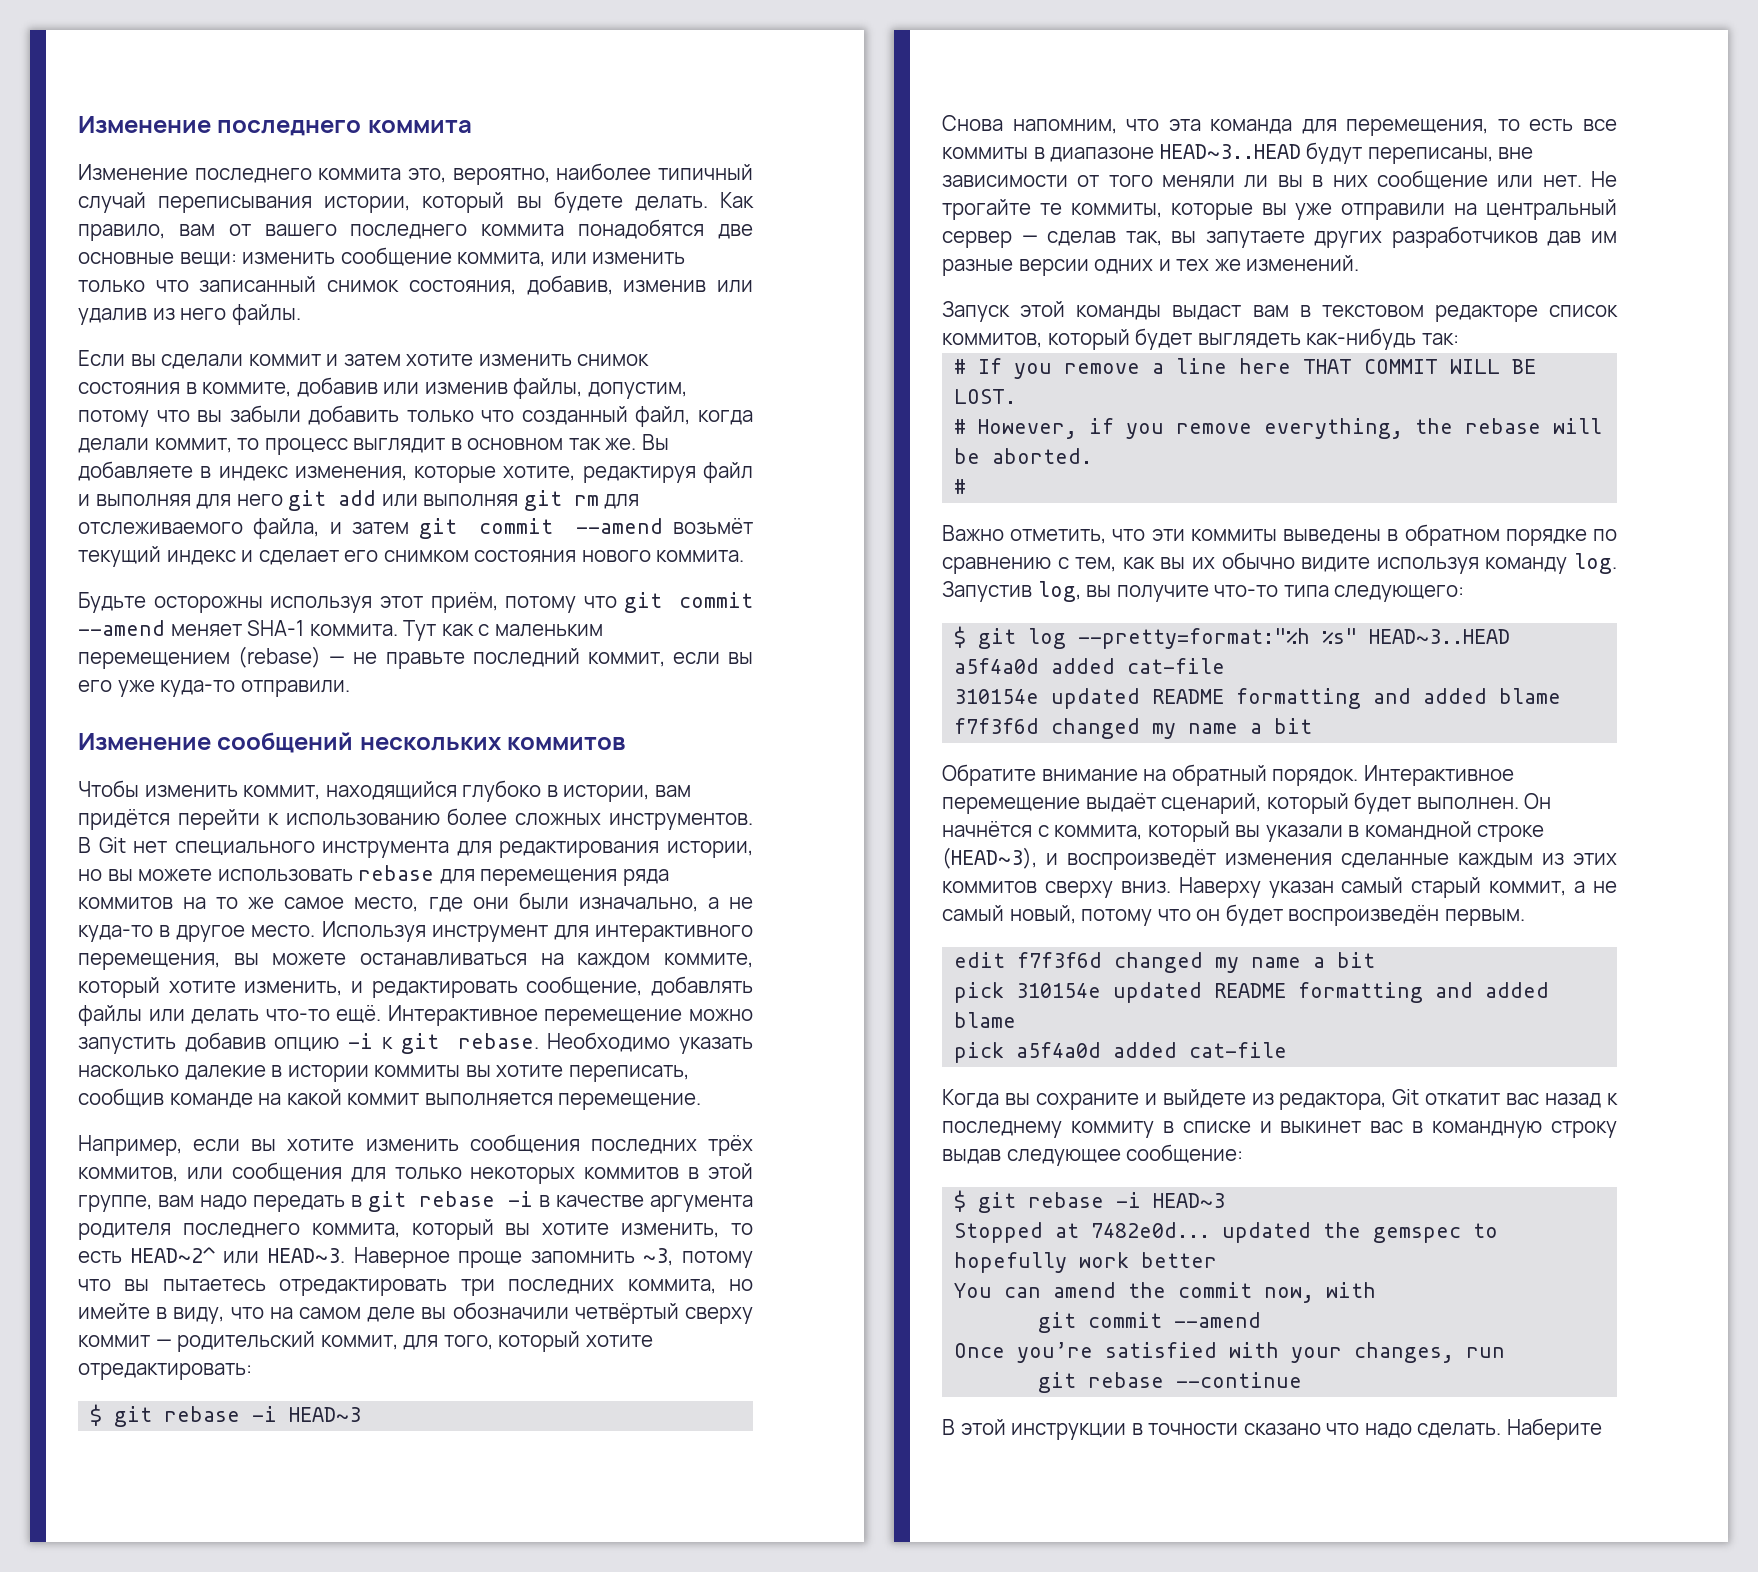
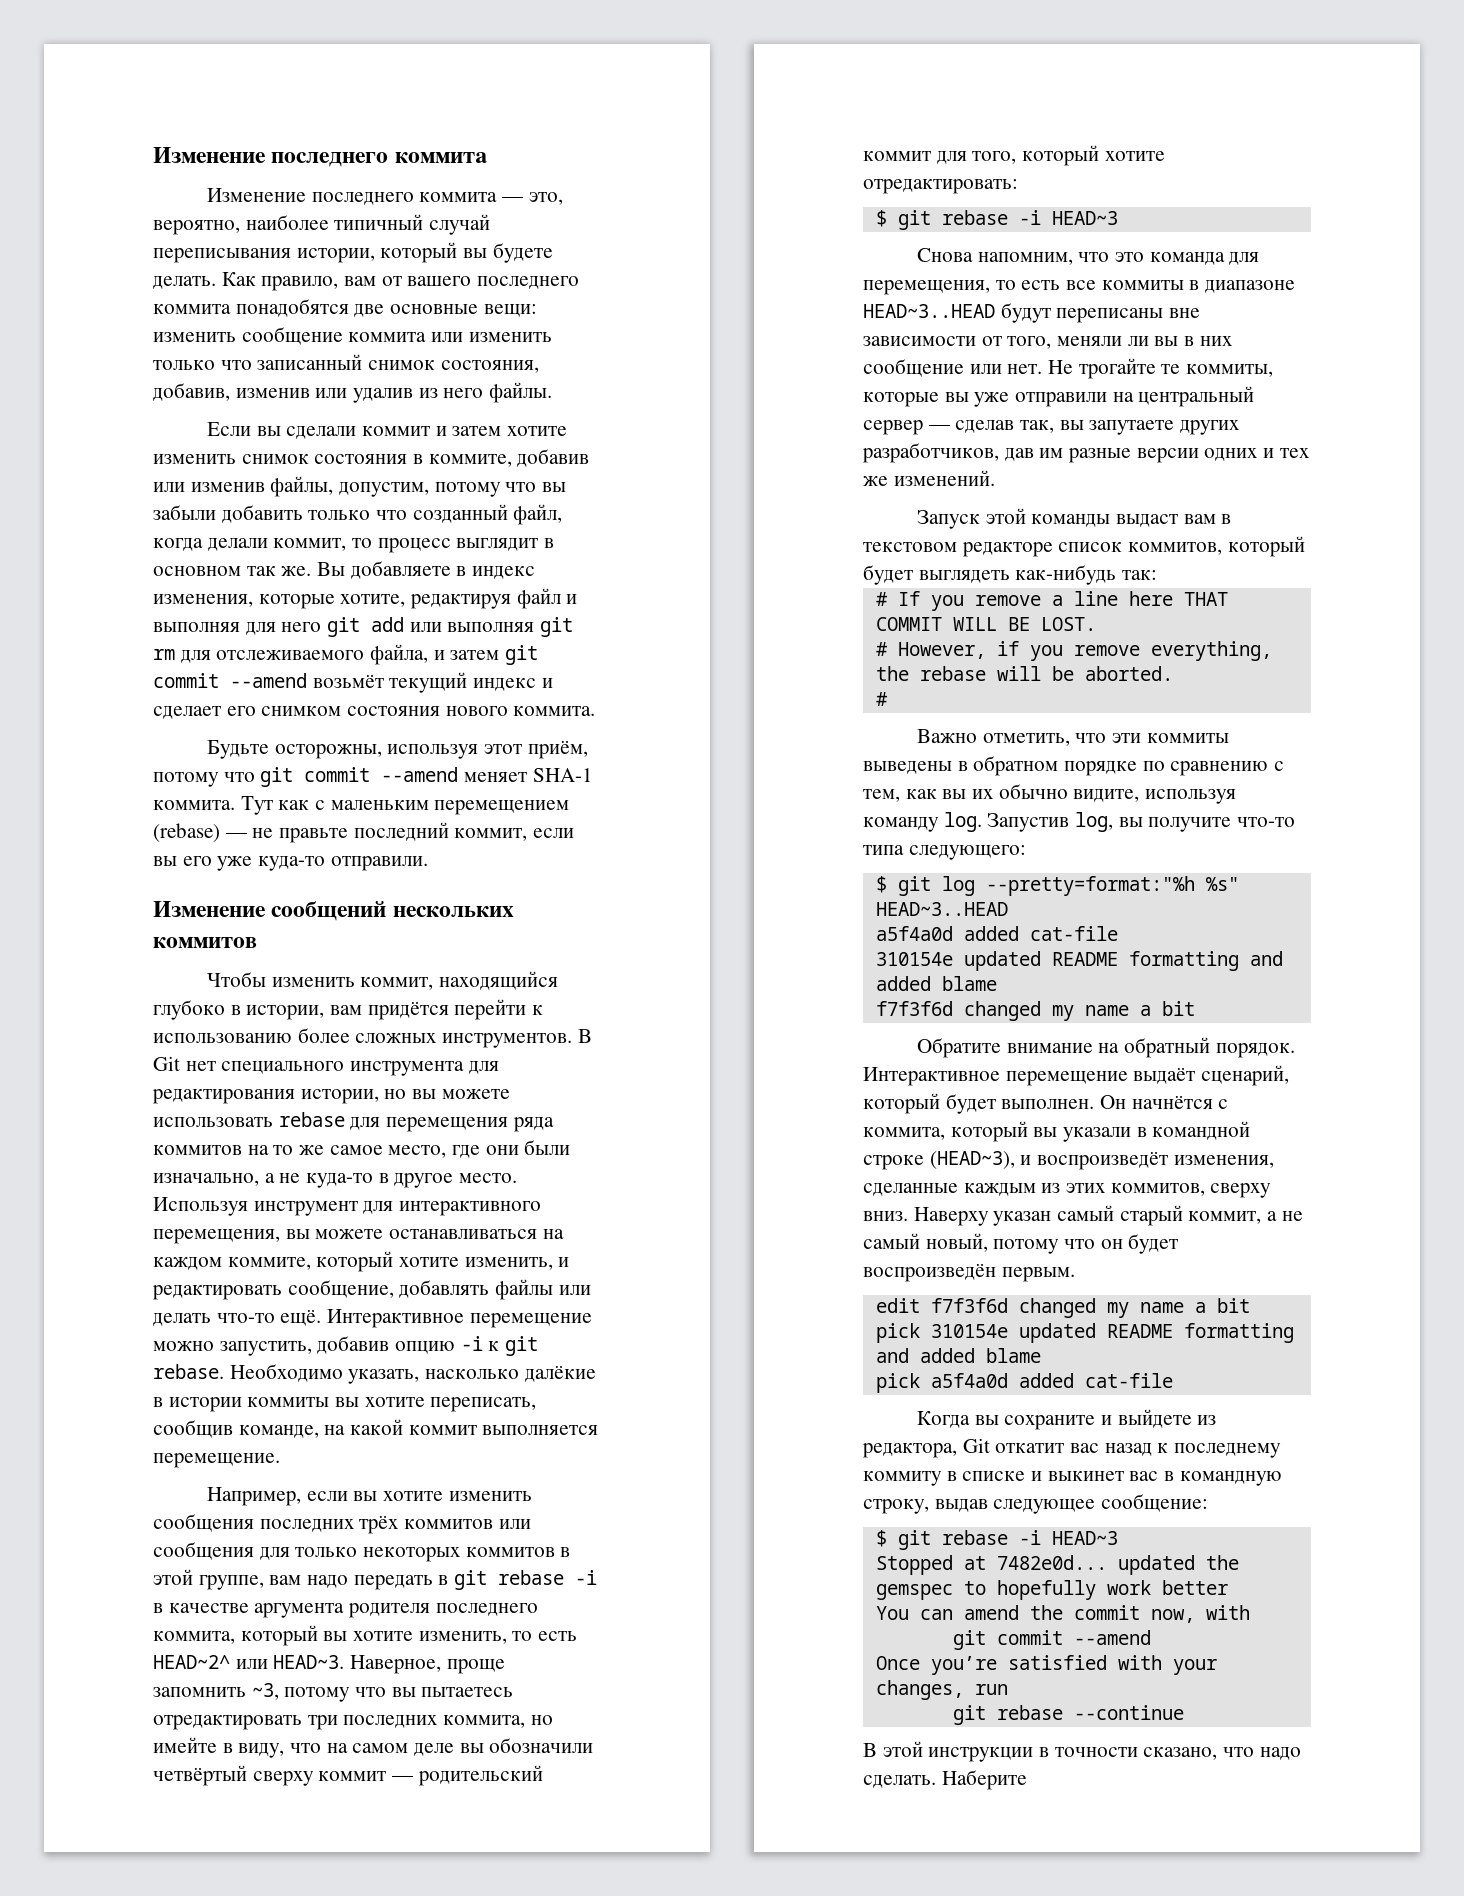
- Изменение последнего коммита это, вероятно, наиболее типичный случай переписывания истории, который вы будете делать.
+ Изменение последнего коммита — это, вероятно, наиболее типичный случай переписывания истории, который вы будете делать.
- Как правило, вам от вашего последнего коммита понадобятся две основные вещи: изменить сообщение коммита, или изменить только что записанный снимок состояния, добавив, изменив или удалив из него файлы.
+ Как правило, вам от вашего последнего коммита понадобятся две основные вещи: изменить сообщение коммита или изменить только что записанный снимок состояния, добавив, изменив или удалив из него файлы.
- Будьте осторожны используя этот приём, потому что git commit --amend меняет SHA-1 коммита.
+ Будьте осторожны, используя этот приём, потому что git commit --amend меняет SHA-1 коммита.
- Интерактивное перемещение можно запустить добавив опцию -i к git rebase.
+ Интерактивное перемещение можно запустить, добавив опцию -i к git rebase.
- Необходимо указать насколько далекие в истории коммиты вы хотите переписать, сообщив команде на какой коммит выполняется перемещение.
+ Необходимо указать, насколько далёкие в истории коммиты вы хотите переписать, сообщив команде, на какой коммит выполняется перемещение.
- Например, если вы хотите изменить сообщения последних трёх коммитов, или сообщения для только некоторых коммитов в этой группе, вам надо передать в git rebase -i в качестве аргумента родителя последнего коммита, который вы хотите изменить, то есть HEAD~2^ или HEAD~3.
+ Например, если вы хотите изменить сообщения последних трёх коммитов или сообщения для только некоторых коммитов в этой группе, вам надо передать в git rebase -i в качестве аргумента родителя последнего коммита, который вы хотите изменить, то есть HEAD~2^ или HEAD~3.
- Наверное проще запомнить ~3, потому что вы пытаетесь отредактировать три последних коммита, но имейте в виду, что на самом деле вы обозначили четвёртый сверху коммит — родительский коммит, для того, который хотите отредактировать:
+ Наверное, проще запомнить ~3, потому что вы пытаетесь отредактировать три последних коммита, но имейте в виду, что на самом деле вы обозначили четвёртый сверху коммит — родительский коммит для того, который хотите отредактировать:
- Снова напомним, что эта команда для перемещения, то есть все коммиты в диапазоне HEAD~3..HEAD будут переписаны, вне зависимости от того меняли ли вы в них сообщение или нет.
+ Снова напомним, что это команда для перемещения, то есть все коммиты в диапазоне HEAD~3..HEAD будут переписаны вне зависимости от того, меняли ли вы в них сообщение или нет.
- Не трогайте те коммиты, которые вы уже отправили на центральный сервер — сделав так, вы запутаете других разработчиков дав им разные версии одних и тех же изменений.
+ Не трогайте те коммиты, которые вы уже отправили на центральный сервер — сделав так, вы запутаете других разработчиков, дав им разные версии одних и тех же изменений.
- Важно отметить, что эти коммиты выведены в обратном порядке по сравнению с тем, как вы их обычно видите используя команду log.
+ Важно отметить, что эти коммиты выведены в обратном порядке по сравнению с тем, как вы их обычно видите, используя команду log.
- Он начнётся с коммита, который вы указали в командной строке (HEAD~3), и воспроизведёт изменения сделанные каждым из этих коммитов сверху вниз.
+ Он начнётся с коммита, который вы указали в командной строке (HEAD~3), и воспроизведёт изменения, сделанные каждым из этих коммитов, сверху вниз.
- Когда вы сохраните и выйдете из редактора, Git откатит вас назад к последнему коммиту в списке и выкинет вас в командную строку выдав следующее сообщение:
+ Когда вы сохраните и выйдете из редактора, Git откатит вас назад к последнему коммиту в списке и выкинет вас в командную строку, выдав следующее сообщение:
- В этой инструкции в точности сказано что надо сделать.
+ В этой инструкции в точности сказано, что надо сделать.

